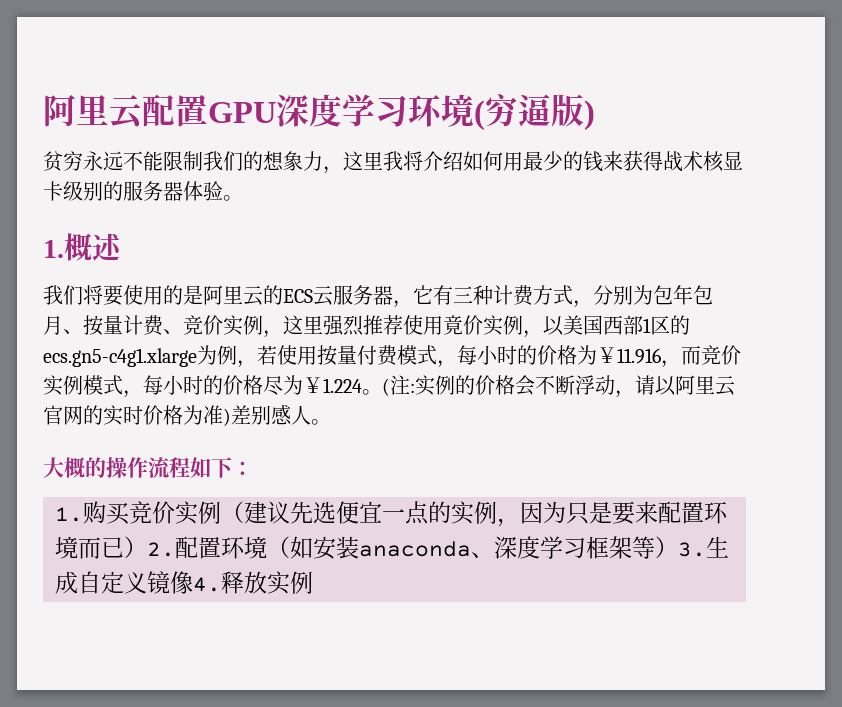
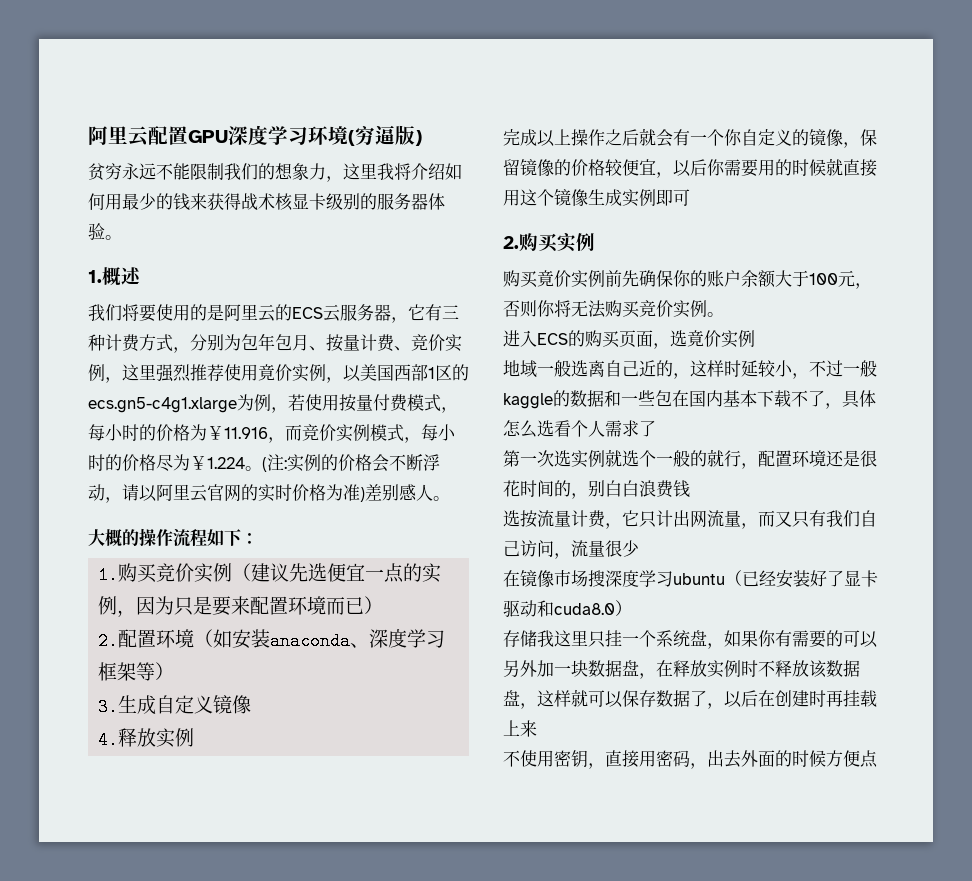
- 1.购买竞价实例（建议先选便宜一点的实例，因为只是要来配置环境而已）2.配置环境（如安装anaconda、深度学习框架等）3.生成自定义镜像4.释放实例
+ 1.购买竞价实例（建议先选便宜一点的实例，因为只是要来配置环境而已）
+ 2.配置环境（如安装anaconda、深度学习框架等）
+ 3.生成自定义镜像
+ 4.释放实例
+ 完成以上操作之后就会有一个你自定义的镜像，保留镜像的价格较便宜，以后你需要用的时候就直接用这个镜像生成实例即可
+ 2.购买实例
+ 购买竟价实例前先确保你的账户余额大于100元，否则你将无法购买竞价实例。
+ 进入ECS的购买页面，选竟价实例
+ 地域一般选离自己近的，这样时延较小，不过一般kaggle的数据和一些包在国内基本下载不了，具体怎么选看个人需求了
+ 第一次选实例就选个一般的就行，配置环境还是很花时间的，别白白浪费钱
+ 选按流量计费，它只计出网流量，而又只有我们自己访问，流量很少
+ 在镜像市场搜深度学习ubuntu（已经安装好了显卡驱动和cuda8.0）
+ 存储我这里只挂一个系统盘，如果你有需要的可以另外加一块数据盘，在释放实例时不释放该数据盘，这样就可以保存数据了，以后在创建时再挂载上来
+ 不使用密钥，直接用密码，出去外面的时候方便点

